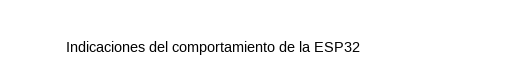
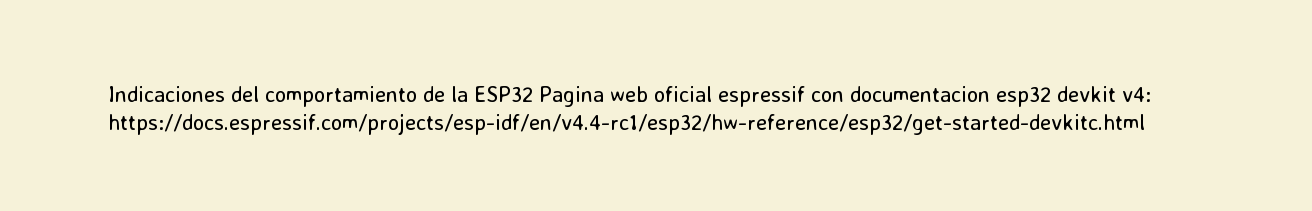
- Indicaciones del comportamiento de la ESP32
+ Indicaciones del comportamiento de la ESP32 Pagina web oficial espressif con documentacion esp32 devkit v4: https://docs.espressif.com/projects/esp-idf/en/v4.4-rc1/esp32/hw-reference/esp32/get-started-devkitc.html

